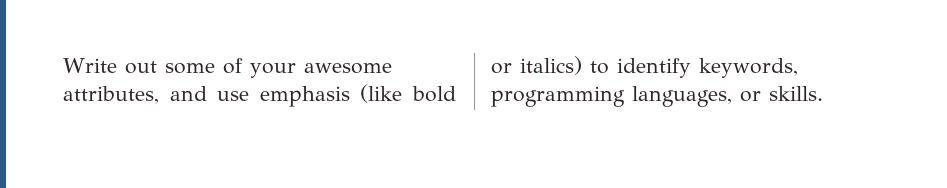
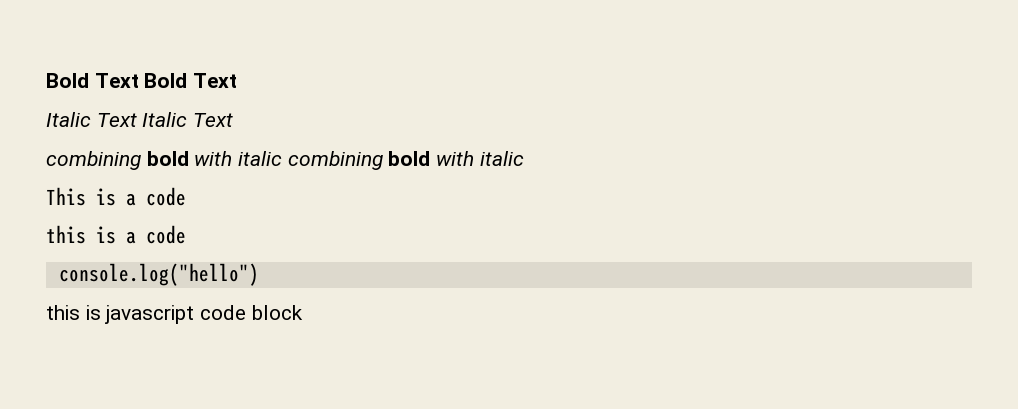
- Write out some of your awesome attributes, and use emphasis (like bold or italics) to identify keywords, programming languages, or skills.
+ Bold Text Bold Text
+ Italic Text Italic Text
+ combining bold with italic combining bold with italic
+ This is a code
+ this is a code
+ console.log("hello")
+ this is javascript code block

